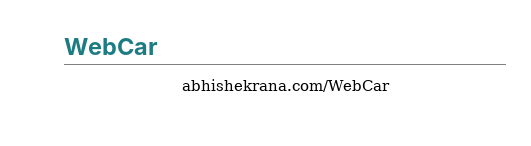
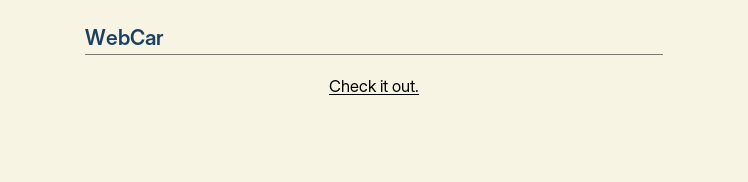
- abhishekrana.com/WebCar
+ Check it out.

